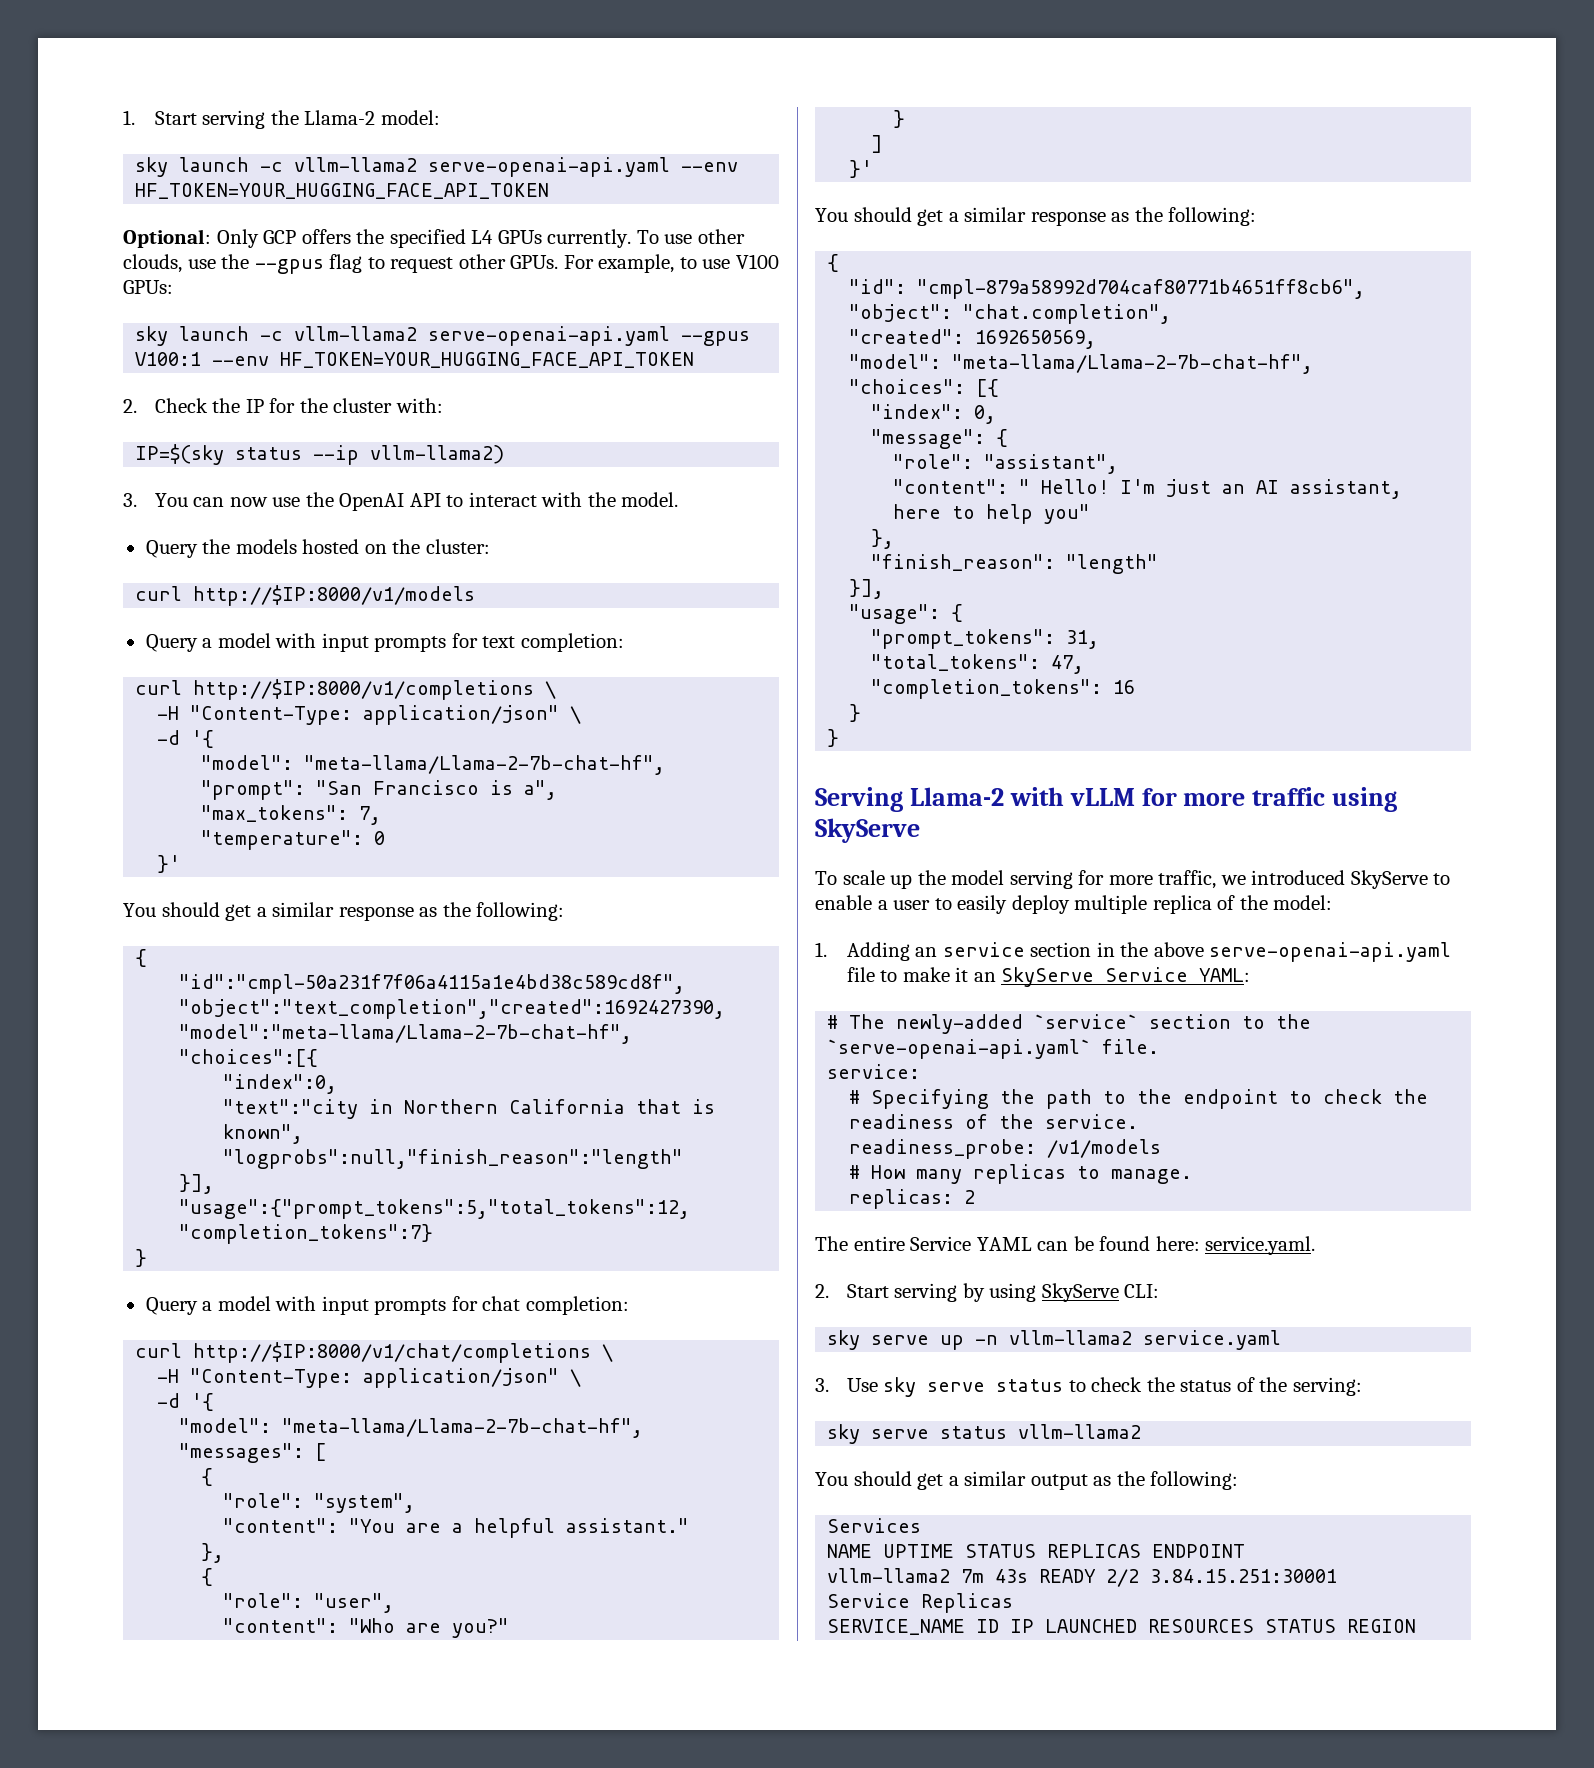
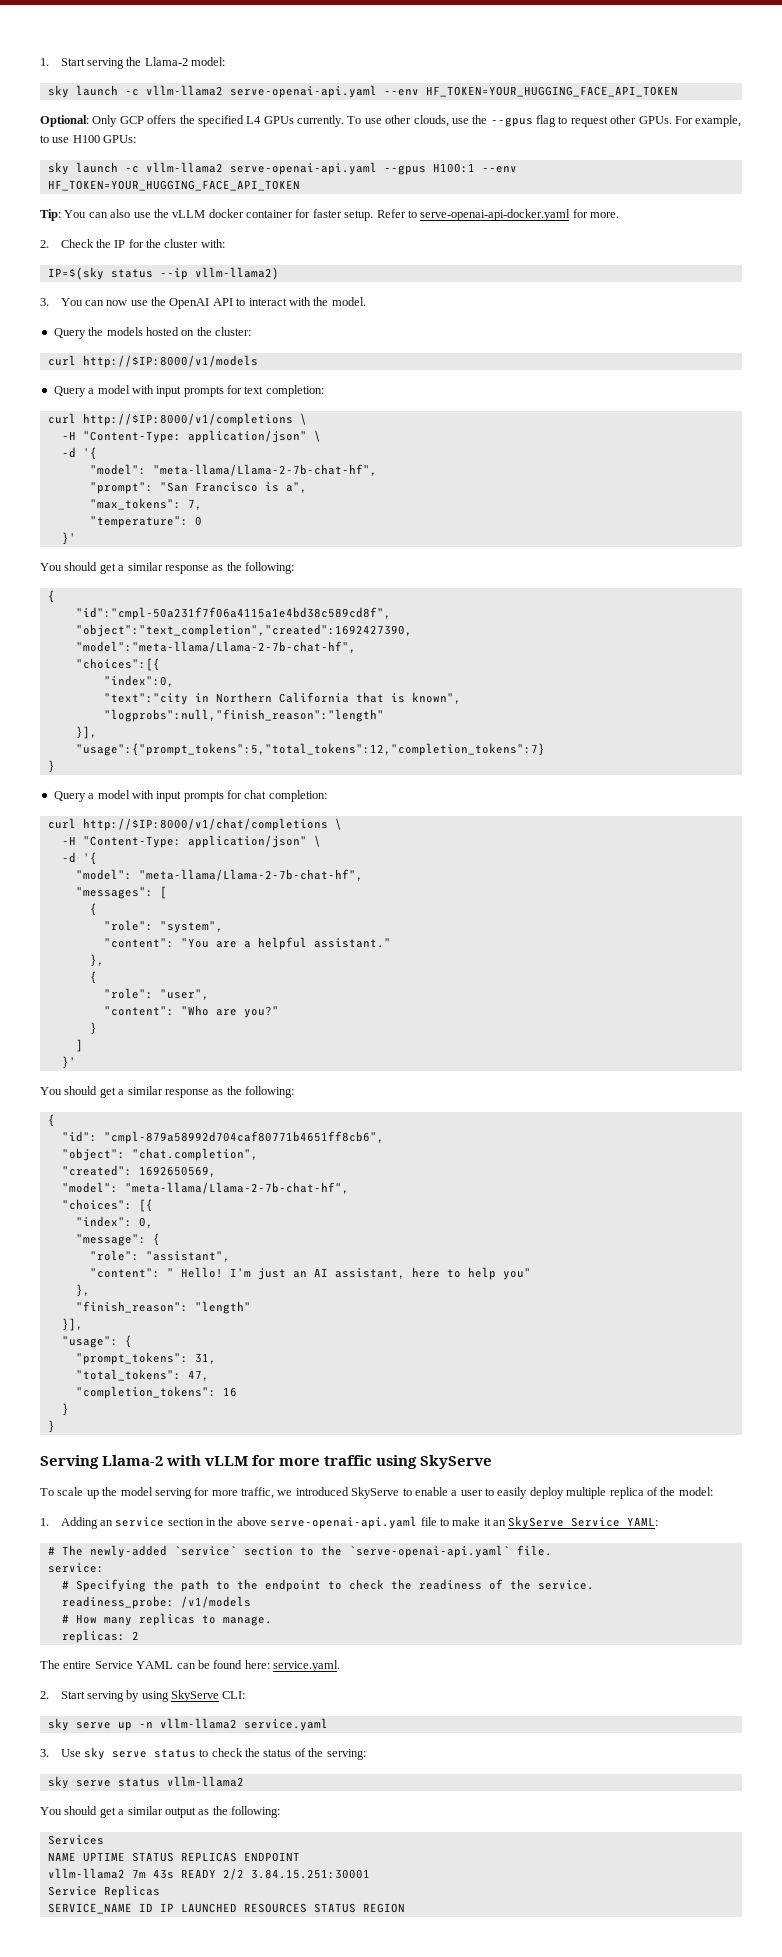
- For example, to use V100 GPUs:
+ For example, to use H100 GPUs:
- sky launch -c vllm-llama2 serve-openai-api.yaml --gpus V100:1 --env HF_TOKEN=YOUR_HUGGING_FACE_API_TOKEN
+ sky launch -c vllm-llama2 serve-openai-api.yaml --gpus H100:1 --env HF_TOKEN=YOUR_HUGGING_FACE_API_TOKEN
+ Tip: You can also use the vLLM docker container for faster setup. Refer to serve-openai-api-docker.yaml for more.

